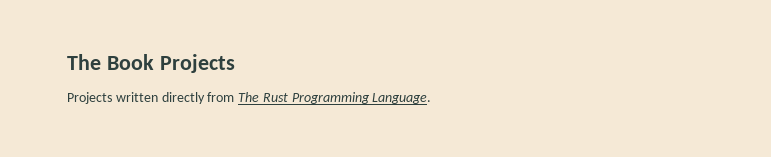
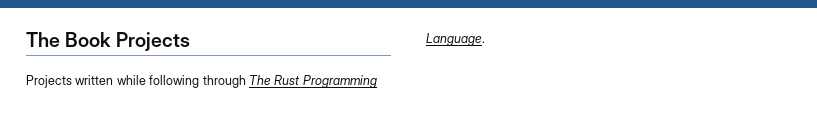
- Projects written directly from The Rust Programming Language.
+ Projects written while following through The Rust Programming Language.

